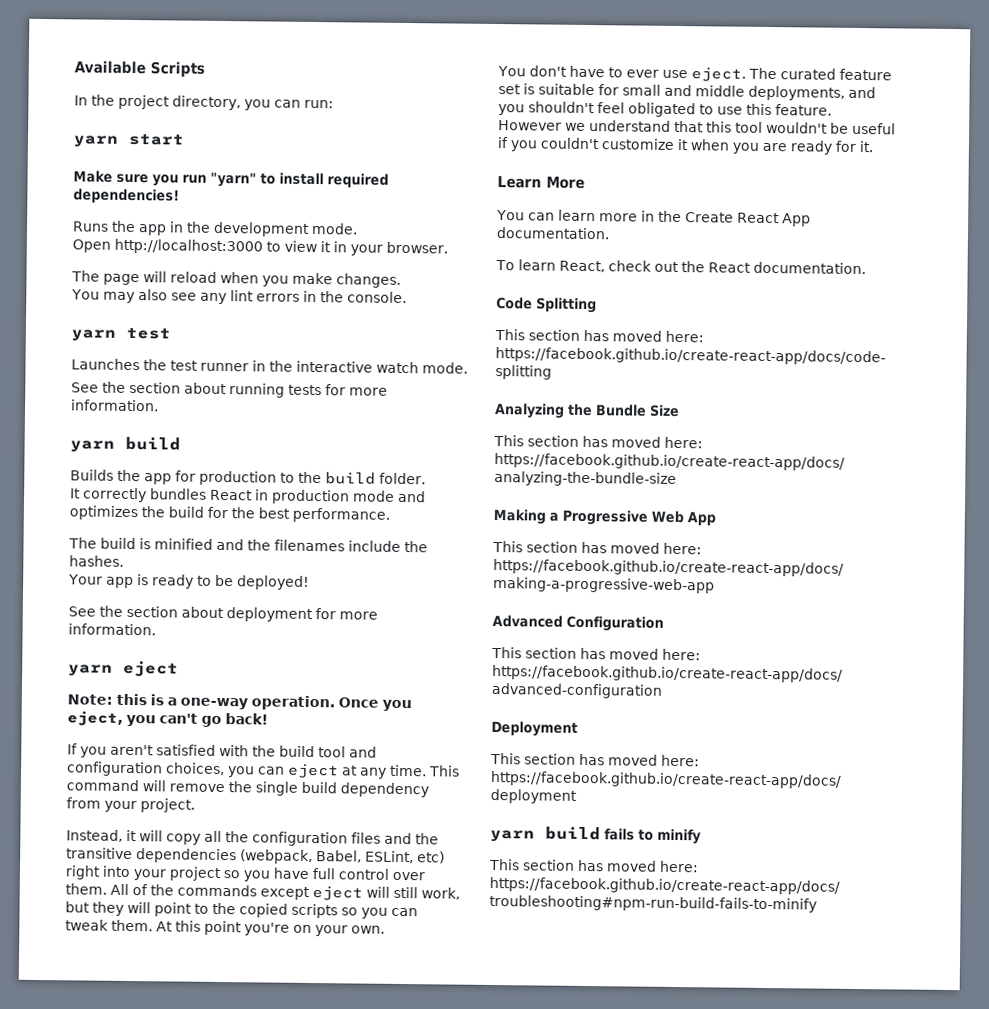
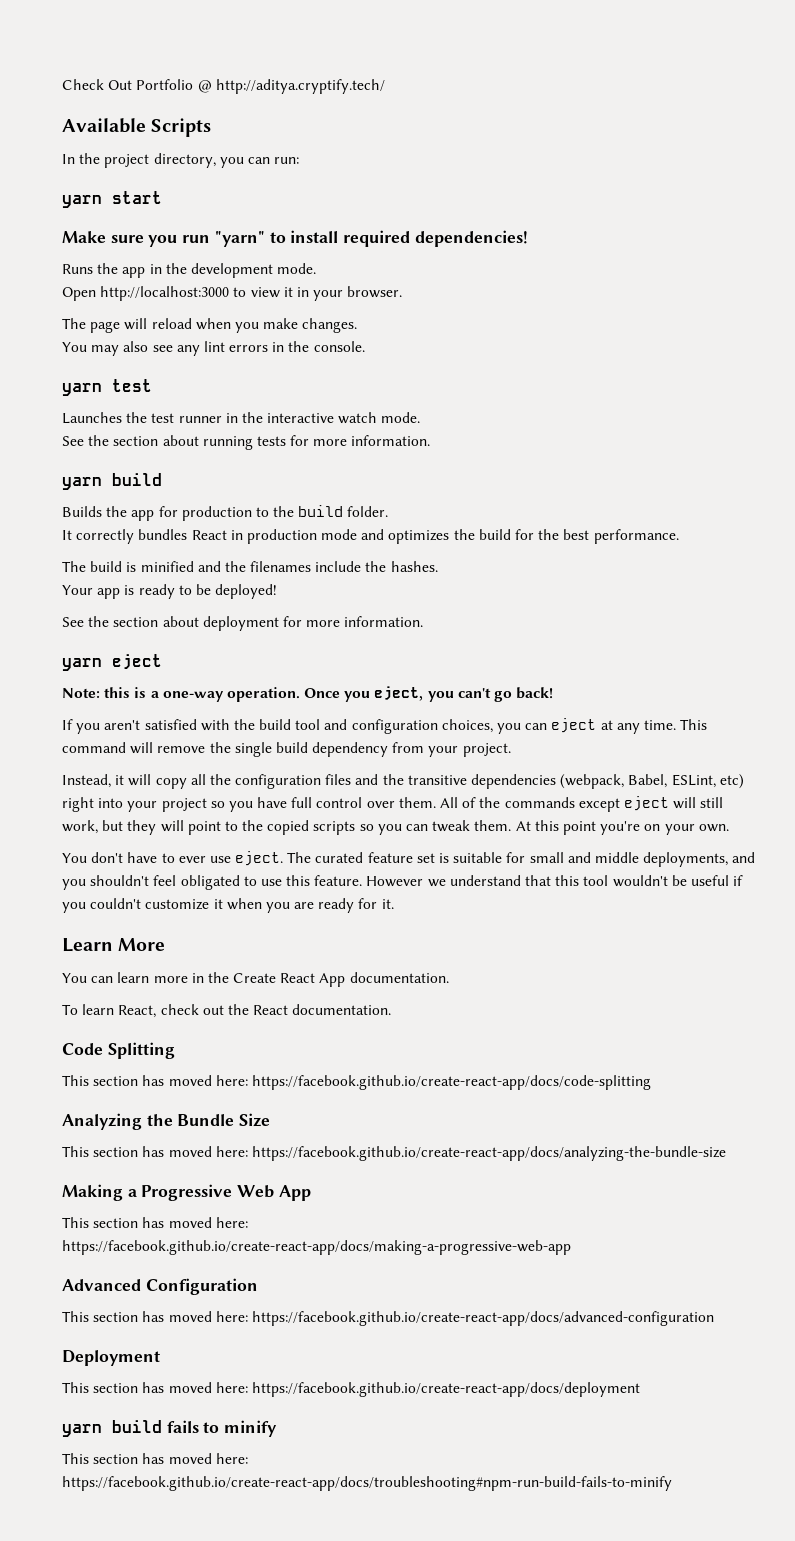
+ Check Out Portfolio @ http://aditya.cryptify.tech/

